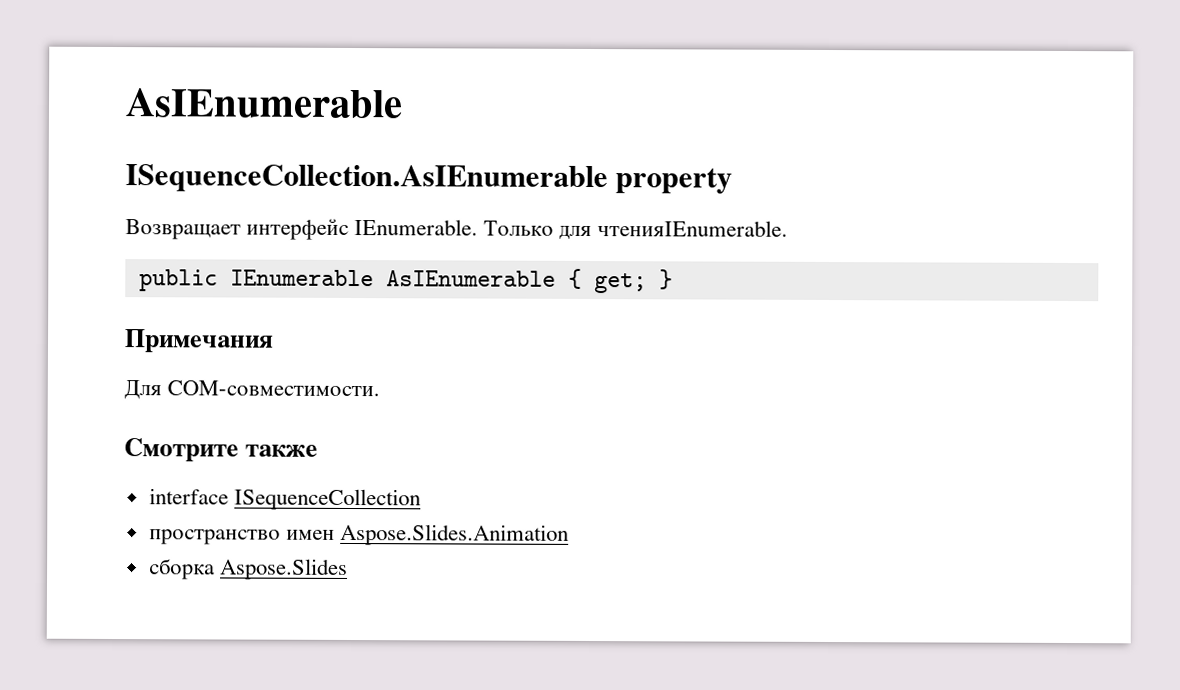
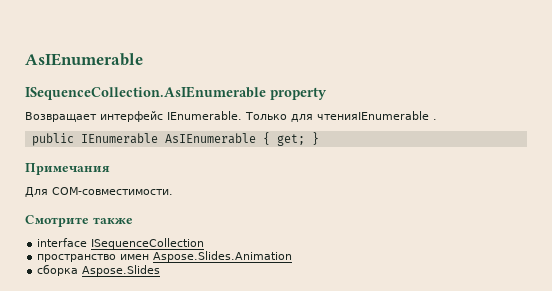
- Только для чтенияIEnumerable.
+ Только для чтенияIEnumerable .

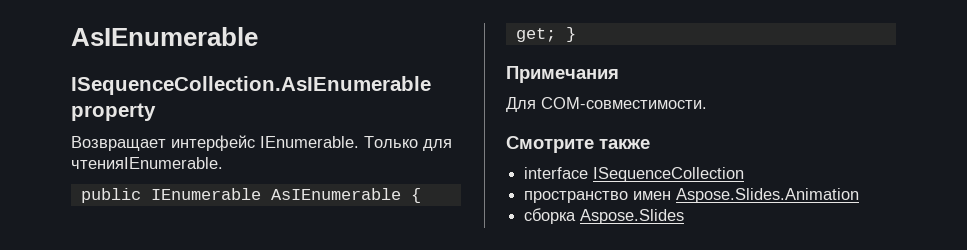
- Только для чтенияIEnumerable .
+ Только для чтенияIEnumerable.

